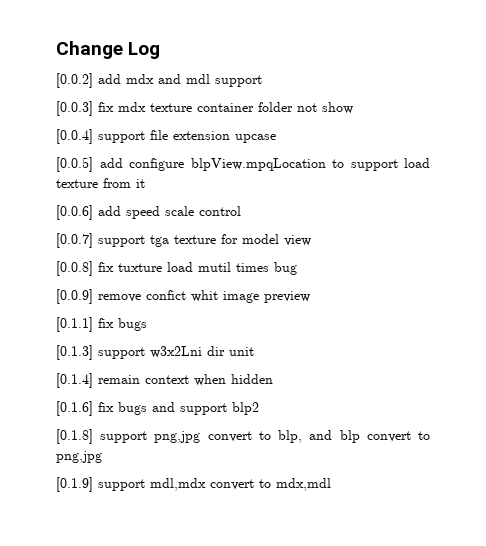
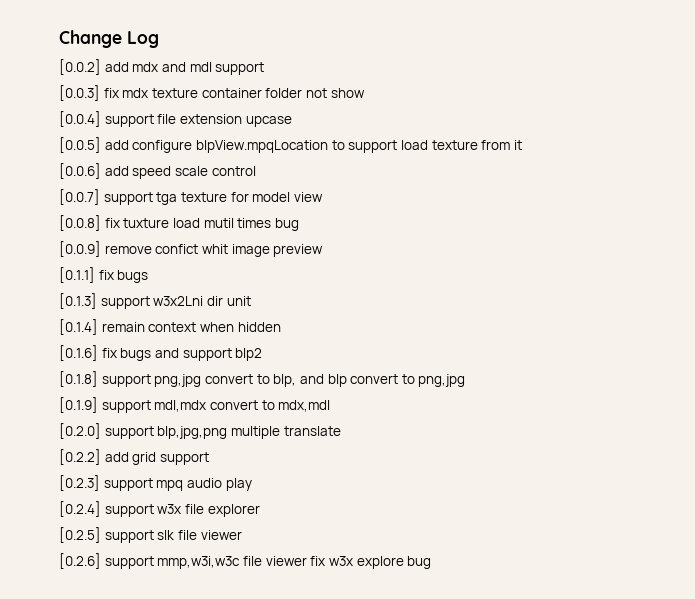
+ [0.2.0] support blp,jpg,png multiple translate
+ [0.2.2] add grid support
+ [0.2.3] support mpq audio play
+ [0.2.4] support w3x file explorer
+ [0.2.5] support slk file viewer
+ [0.2.6] support mmp,w3i,w3c file viewer fix w3x explore bug

